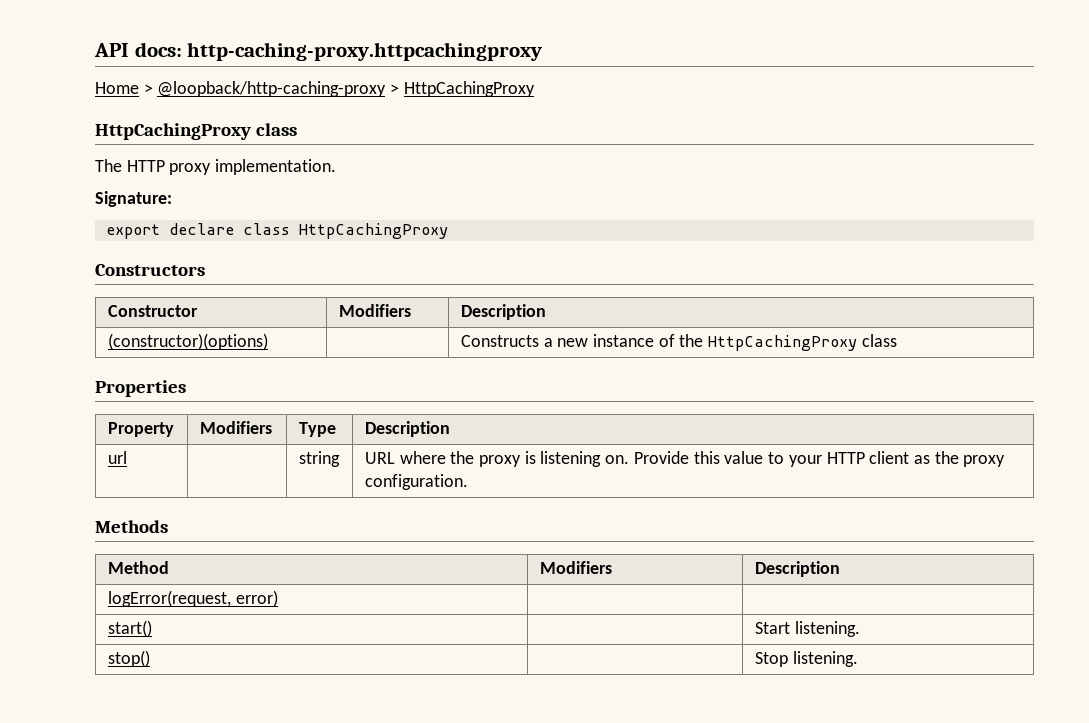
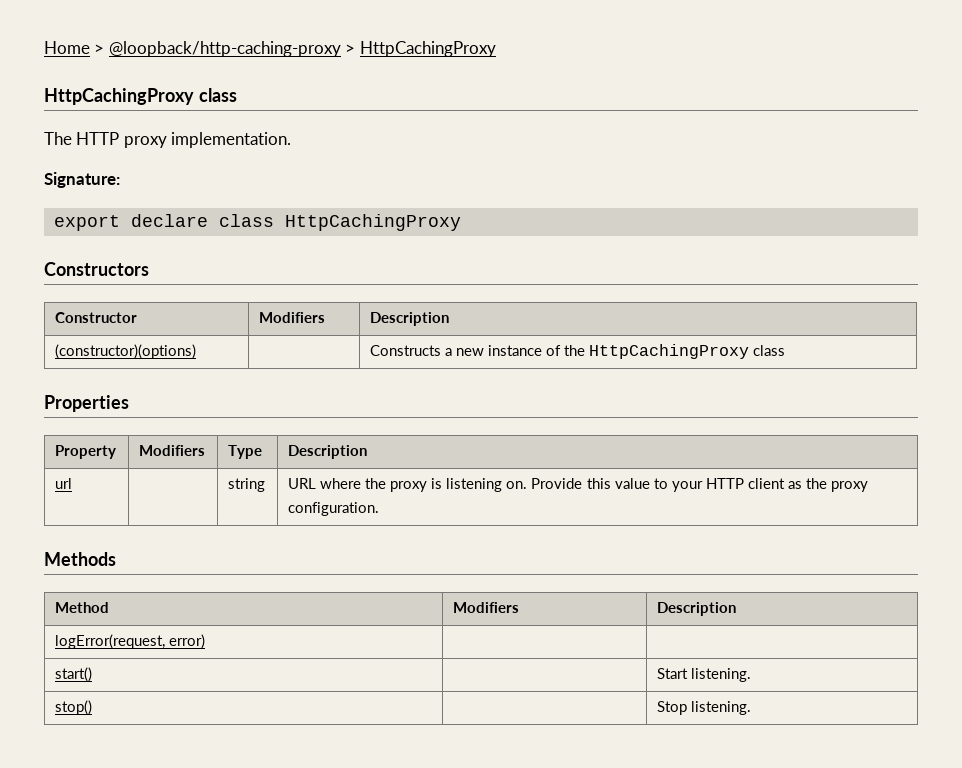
- API docs: http-caching-proxy.httpcachingproxy

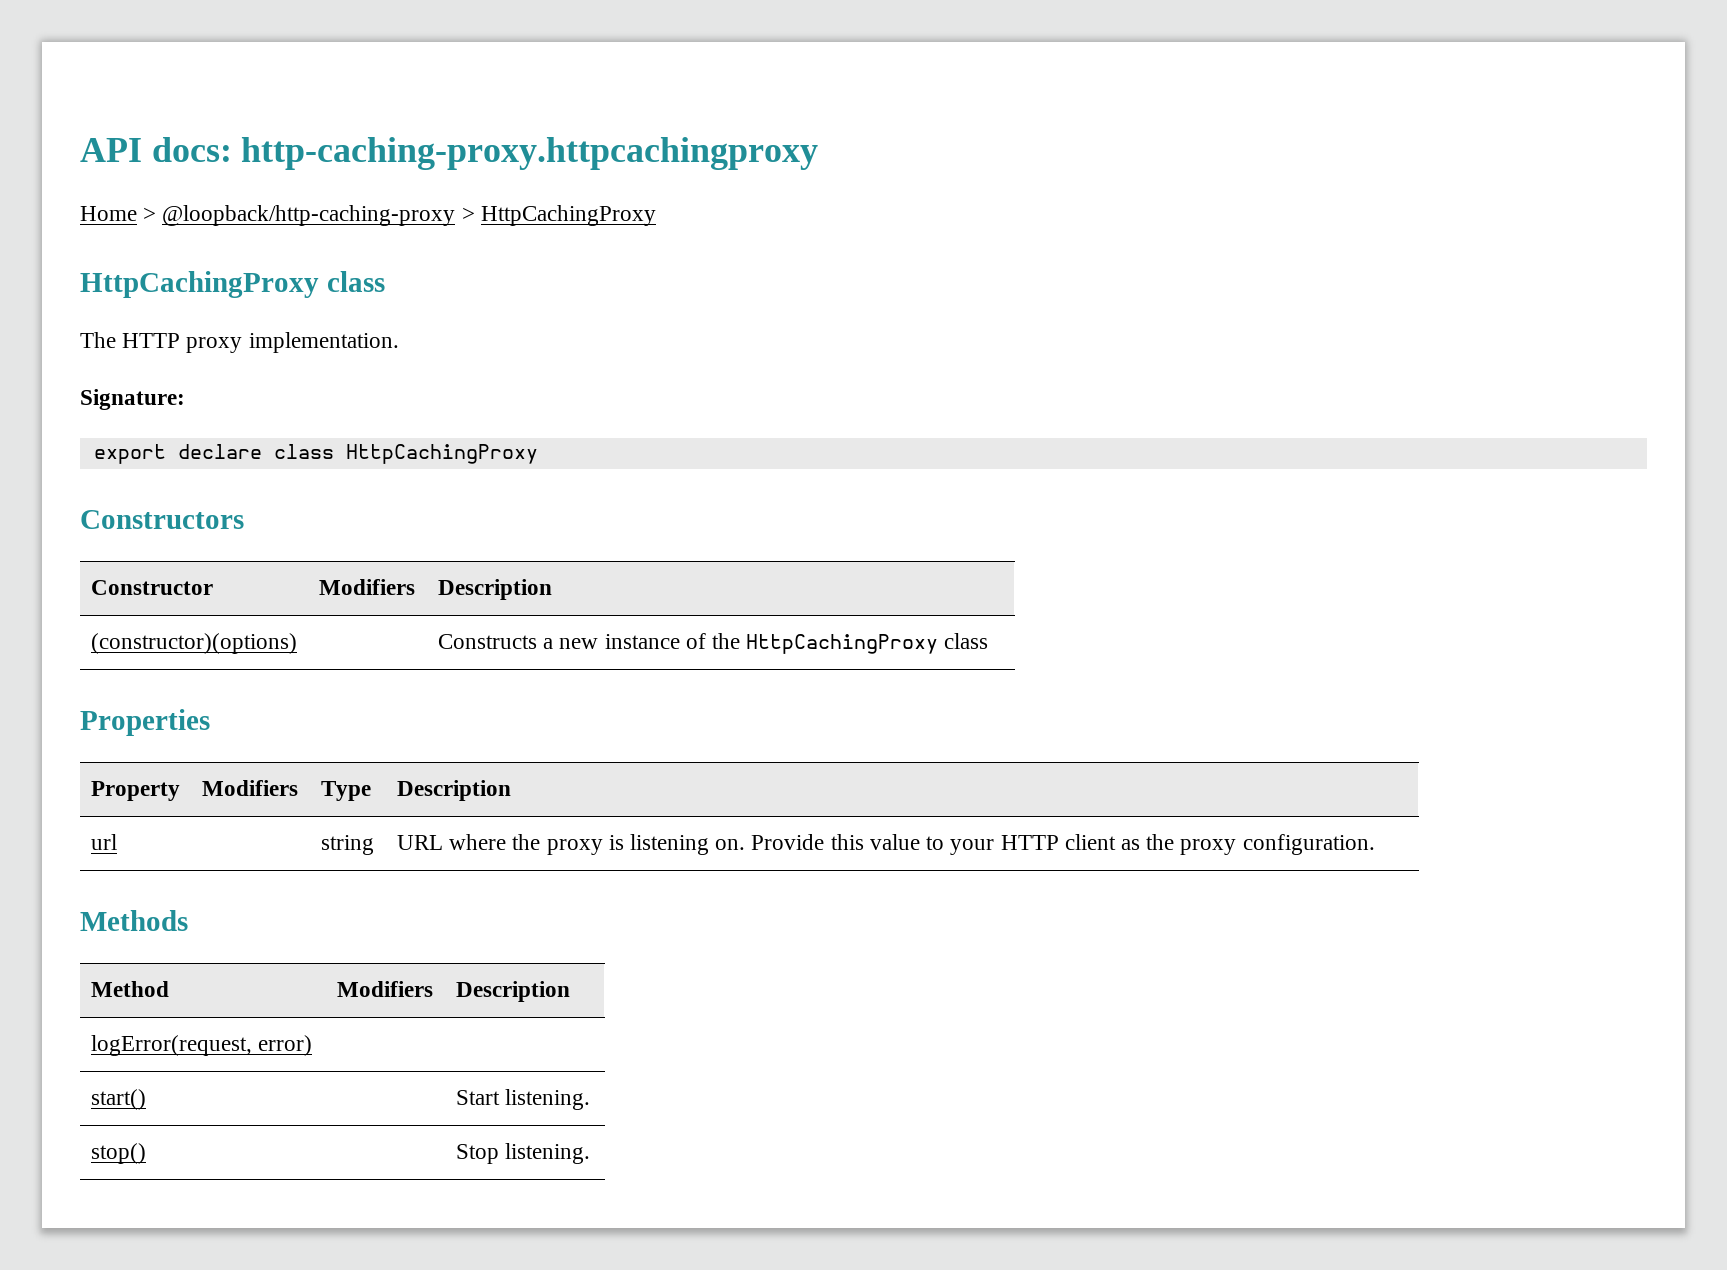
+ API docs: http-caching-proxy.httpcachingproxy

